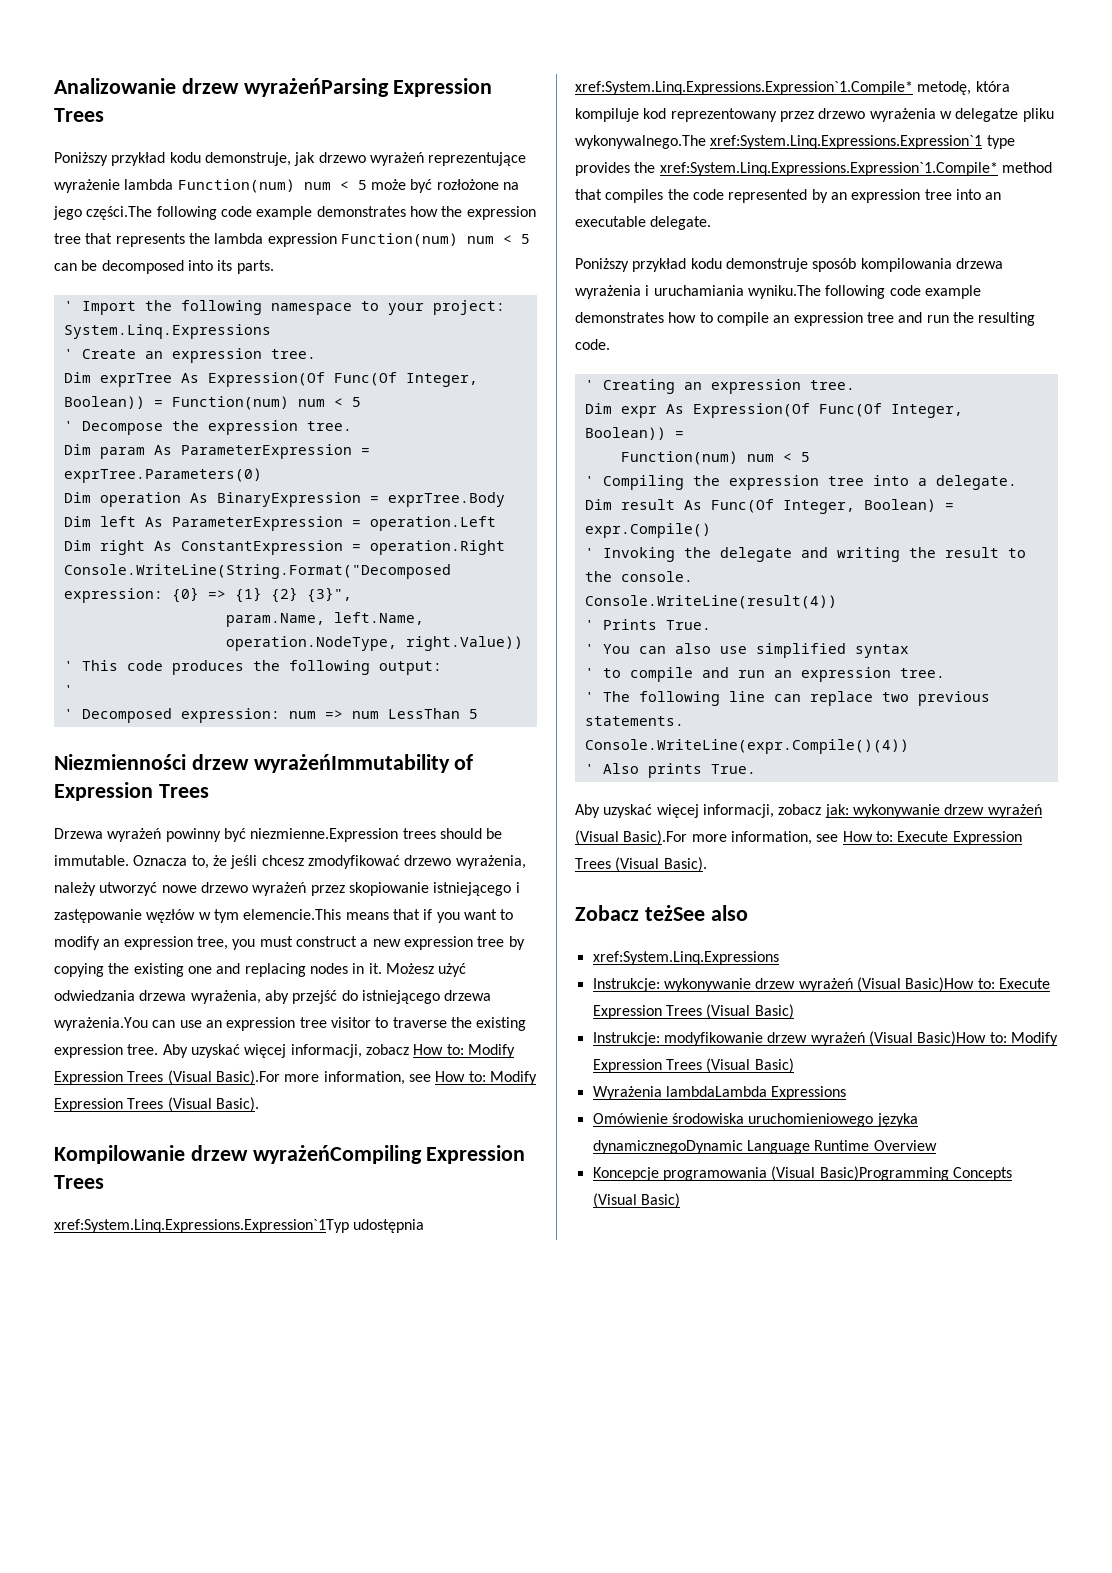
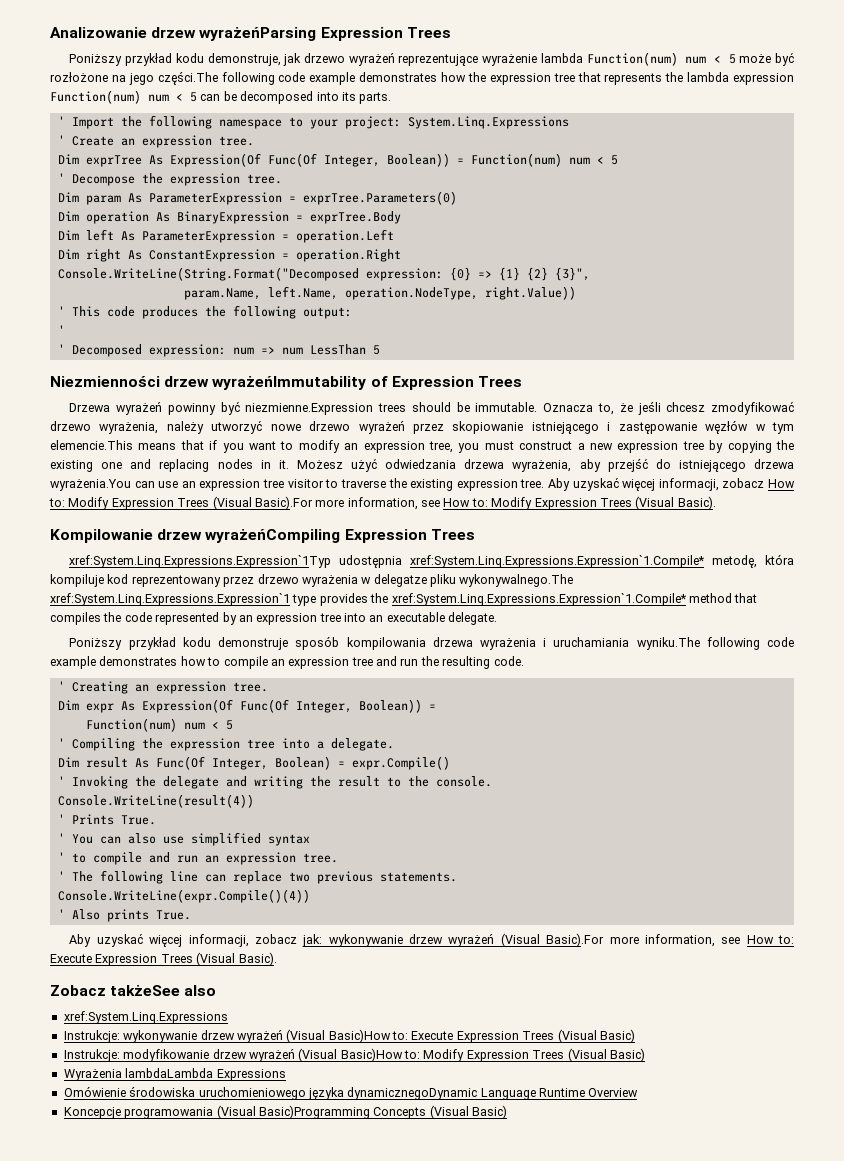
- Zobacz teżSee also
+ Zobacz takżeSee also

